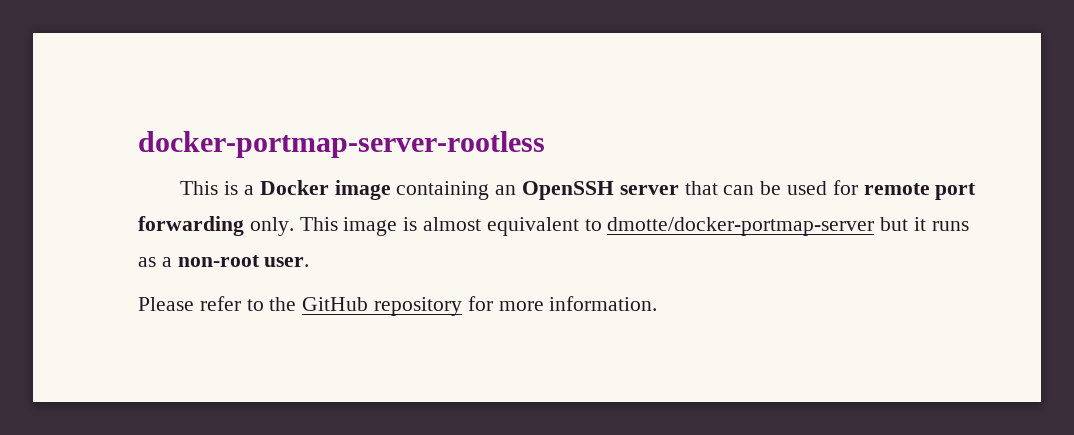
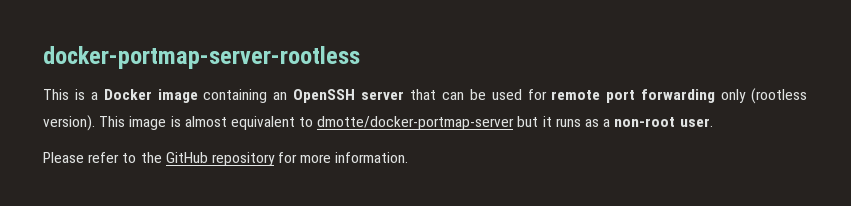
- This is a Docker image containing an OpenSSH server that can be used for remote port forwarding only.
+ This is a Docker image containing an OpenSSH server that can be used for remote port forwarding only (rootless version).

